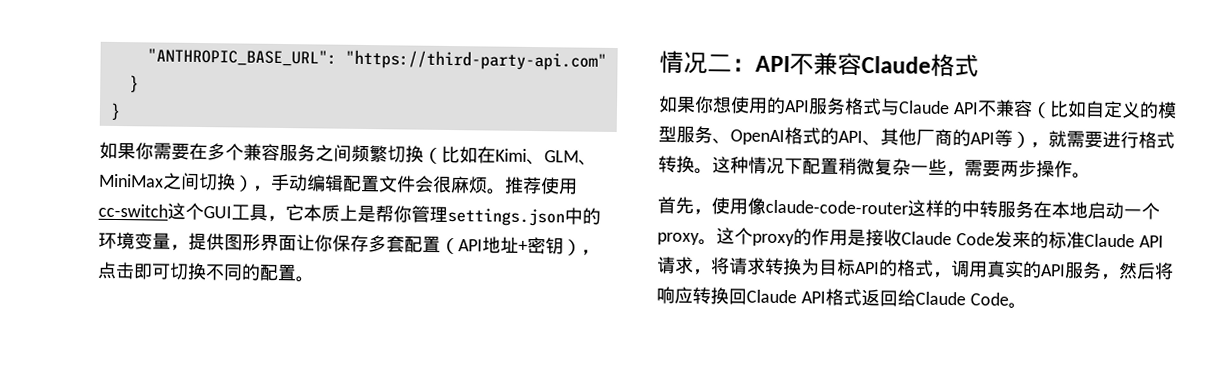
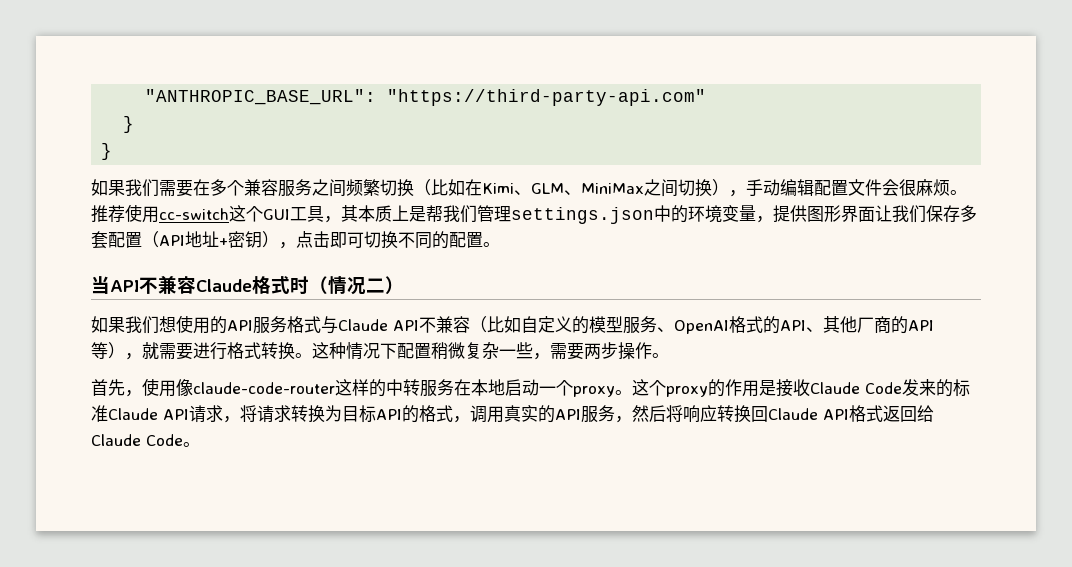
- 如果你需要在多个兼容服务之间频繁切换（比如在Kimi、GLM、MiniMax之间切换），手动编辑配置文件会很麻烦。
+ 如果我们需要在多个兼容服务之间频繁切换（比如在Kimi、GLM、MiniMax之间切换），手动编辑配置文件会很麻烦。
- 推荐使用cc-switch这个GUI工具，它本质上是帮你管理settings.json中的环境变量，提供图形界面让你保存多套配置（API地址+密钥），点击即可切换不同的配置。
+ 推荐使用cc-switch这个GUI工具，其本质上是帮我们管理settings.json中的环境变量，提供图形界面让我们保存多套配置（API地址+密钥），点击即可切换不同的配置。
- 情况二：API不兼容Claude格式
- 如果你想使用的API服务格式与Claude API不兼容（比如自定义的模型服务、OpenAI格式的API、其他厂商的API等），就需要进行格式转换。
+ 当API不兼容Claude格式时（情况二）
+ 如果我们想使用的API服务格式与Claude API不兼容（比如自定义的模型服务、OpenAI格式的API、其他厂商的API等），就需要进行格式转换。

